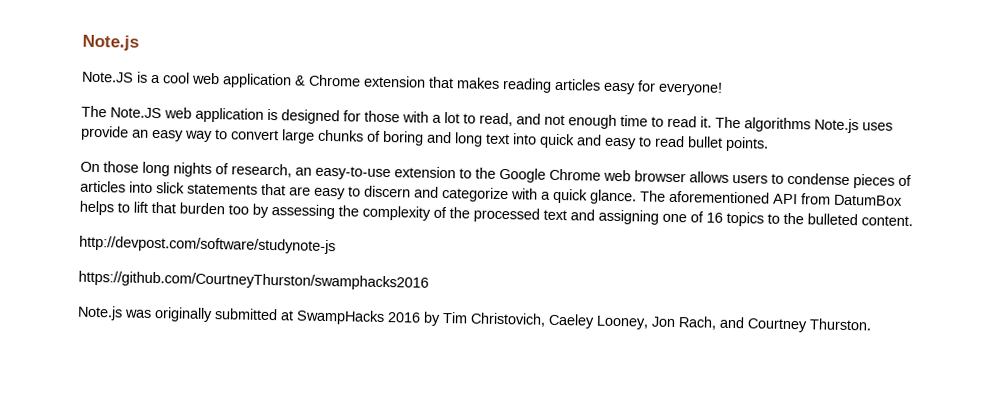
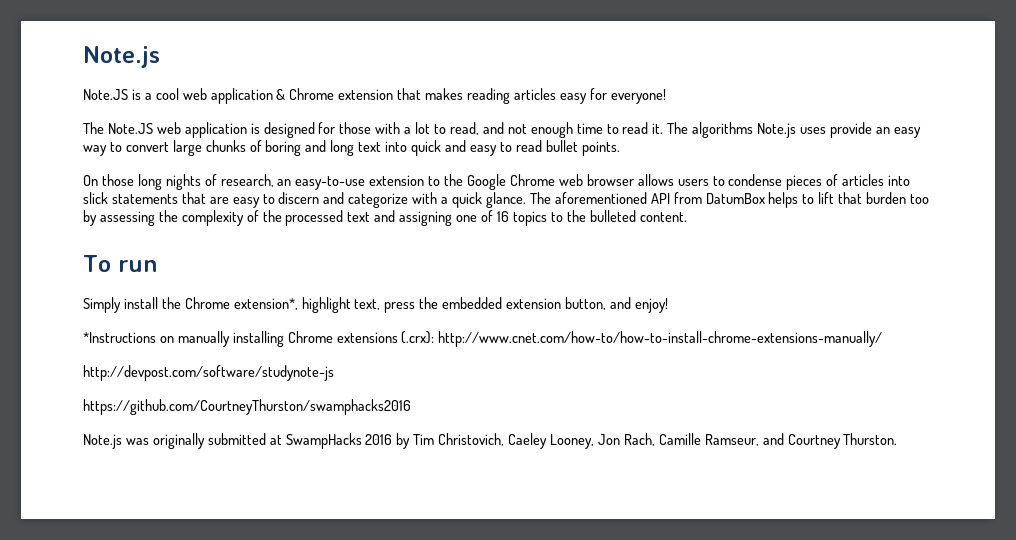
+ To run
+ Simply install the Chrome extension*, highlight text, press the embedded extension button, and enjoy!
+ *Instructions on manually installing Chrome extensions (.crx): http://www.cnet.com/how-to/how-to-install-chrome-extensions-manually/
- Note.js was originally submitted at SwampHacks 2016 by Tim Christovich, Caeley Looney, Jon Rach, and Courtney Thurston.
+ Note.js was originally submitted at SwampHacks 2016 by Tim Christovich, Caeley Looney, Jon Rach, Camille Ramseur, and Courtney Thurston.

